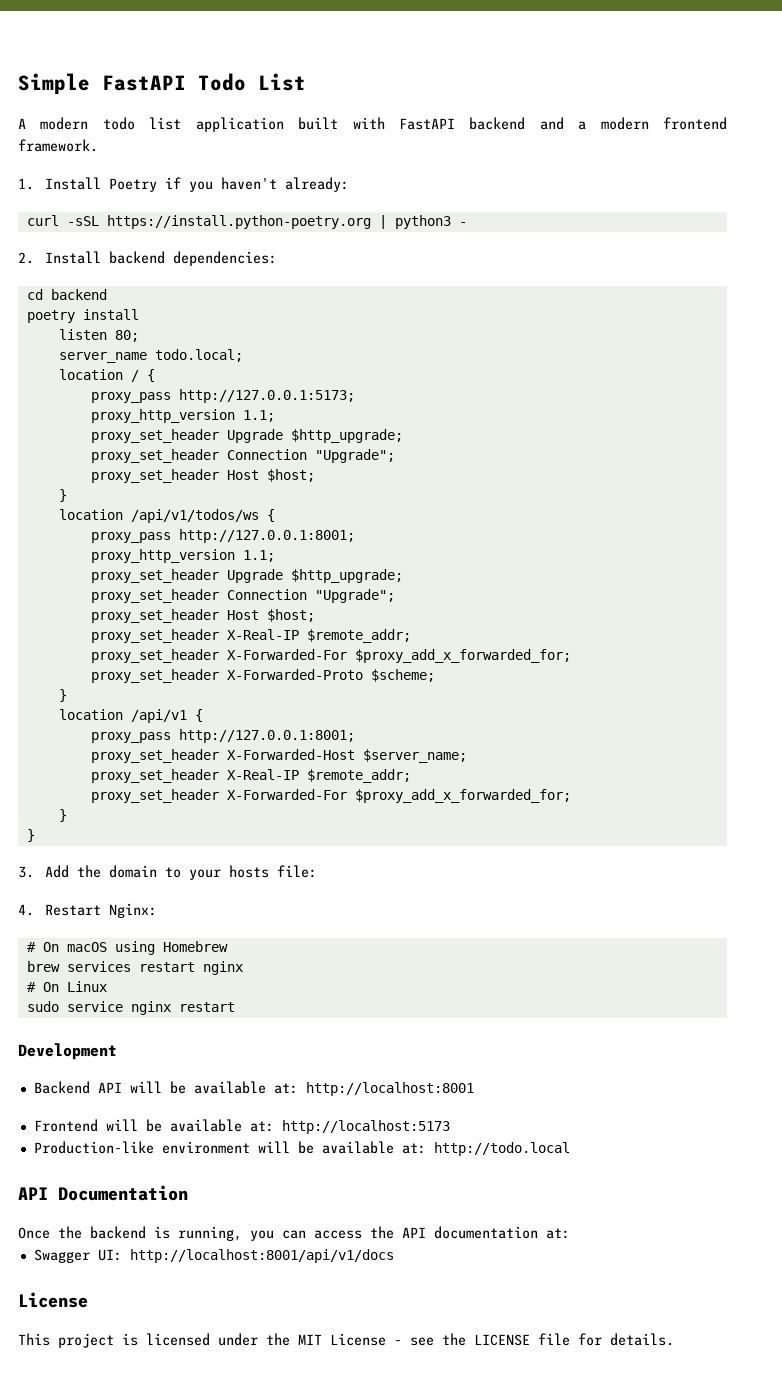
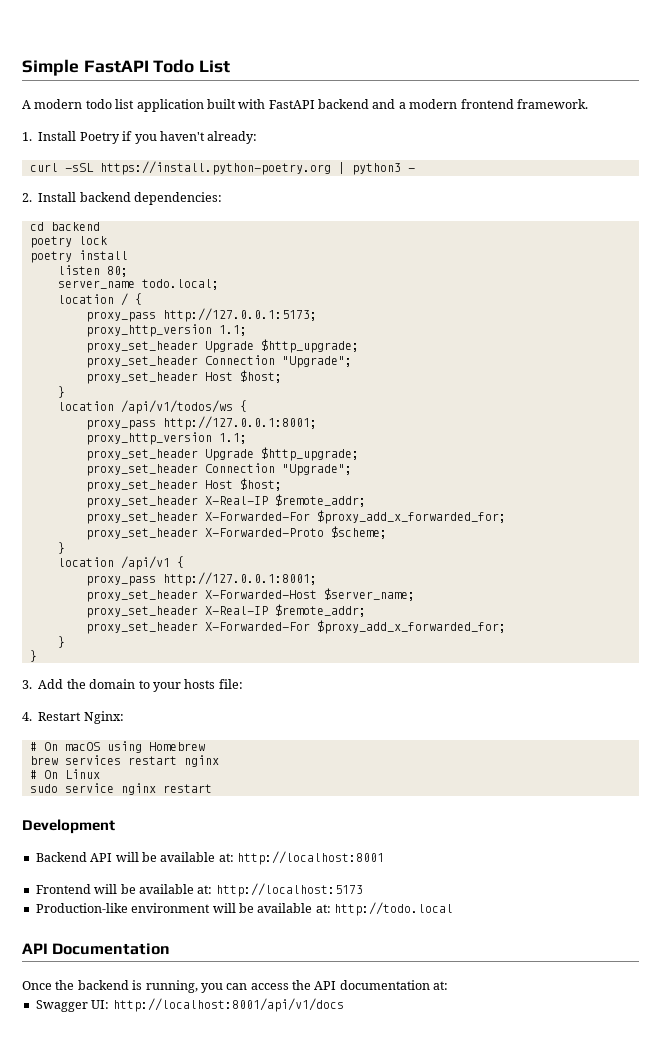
+ poetry lock
  Swagger UI: http://localhost:8001/api/v1/docs
- License
- This project is licensed under the MIT License - see the LICENSE file for details.

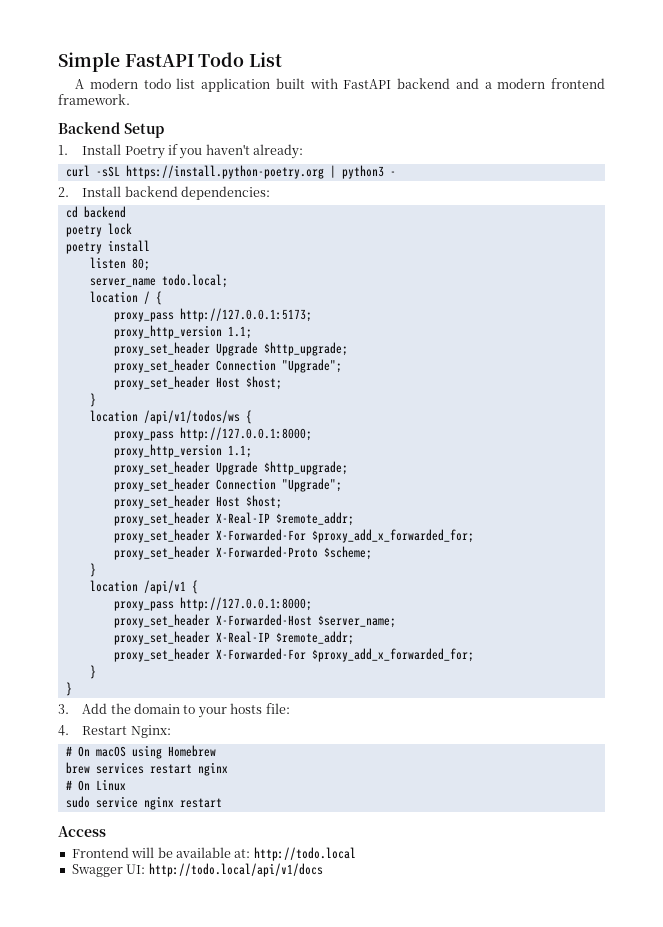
+ Backend Setup
  location /api/v1/todos/ws {
- proxy_pass http://127.0.0.1:8001;
+ proxy_pass http://127.0.0.1:8000;
  location /api/v1 {
- proxy_pass http://127.0.0.1:8001;
+ proxy_pass http://127.0.0.1:8000;
- Development
- Backend API will be available at: http://localhost:8001
+ Access
- Frontend will be available at: http://localhost:5173
- Production-like environment will be available at: http://todo.local
- API Documentation
- Once the backend is running, you can access the API documentation at:
+ Frontend will be available at: http://todo.local
- Swagger UI: http://localhost:8001/api/v1/docs
+ Swagger UI: http://todo.local/api/v1/docs

